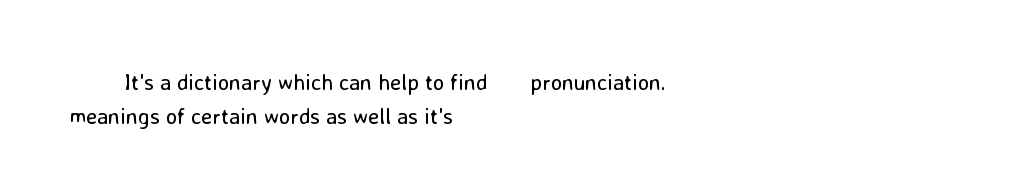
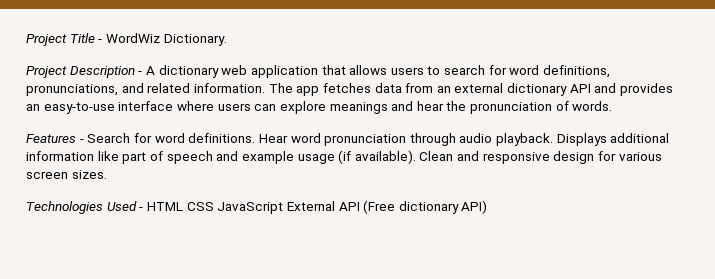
- It's a dictionary which can help to find meanings of certain words as well as it's pronunciation.
+ Project Title - WordWiz Dictionary.
+ Project Description - A dictionary web application that allows users to search for word definitions, pronunciations, and related information. The app fetches data from an external dictionary API and provides an easy-to-use interface where users can explore meanings and hear the pronunciation of words.
+ Features - Search for word definitions. Hear word pronunciation through audio playback. Displays additional information like part of speech and example usage (if available). Clean and responsive design for various screen sizes.
+ Technologies Used - HTML CSS JavaScript External API (Free dictionary API)

